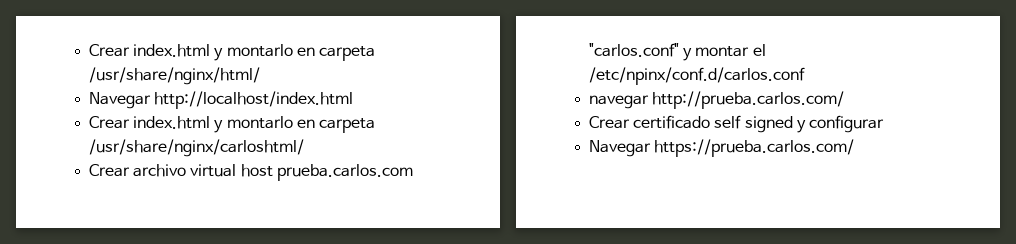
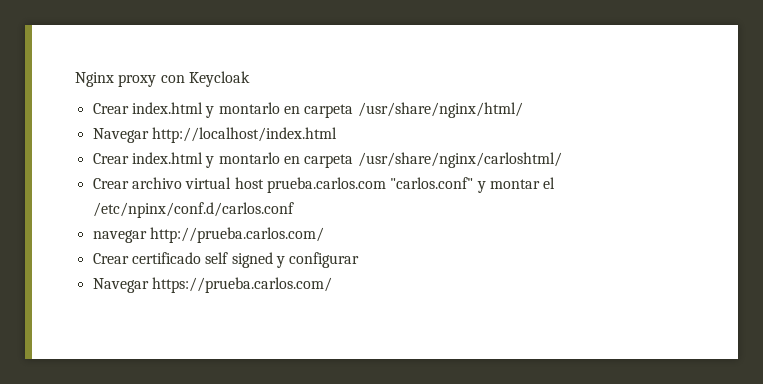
+ Nginx proxy con Keycloak

